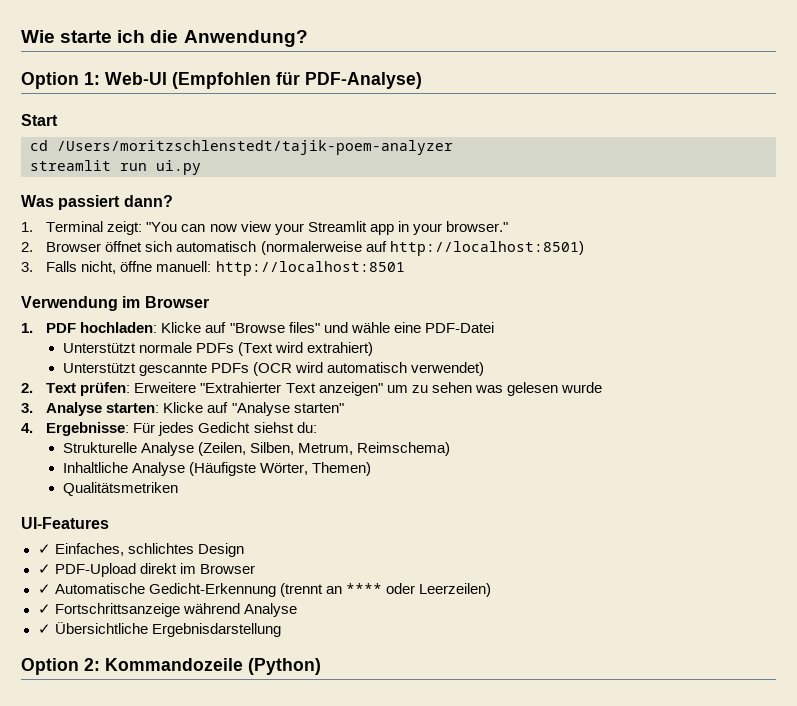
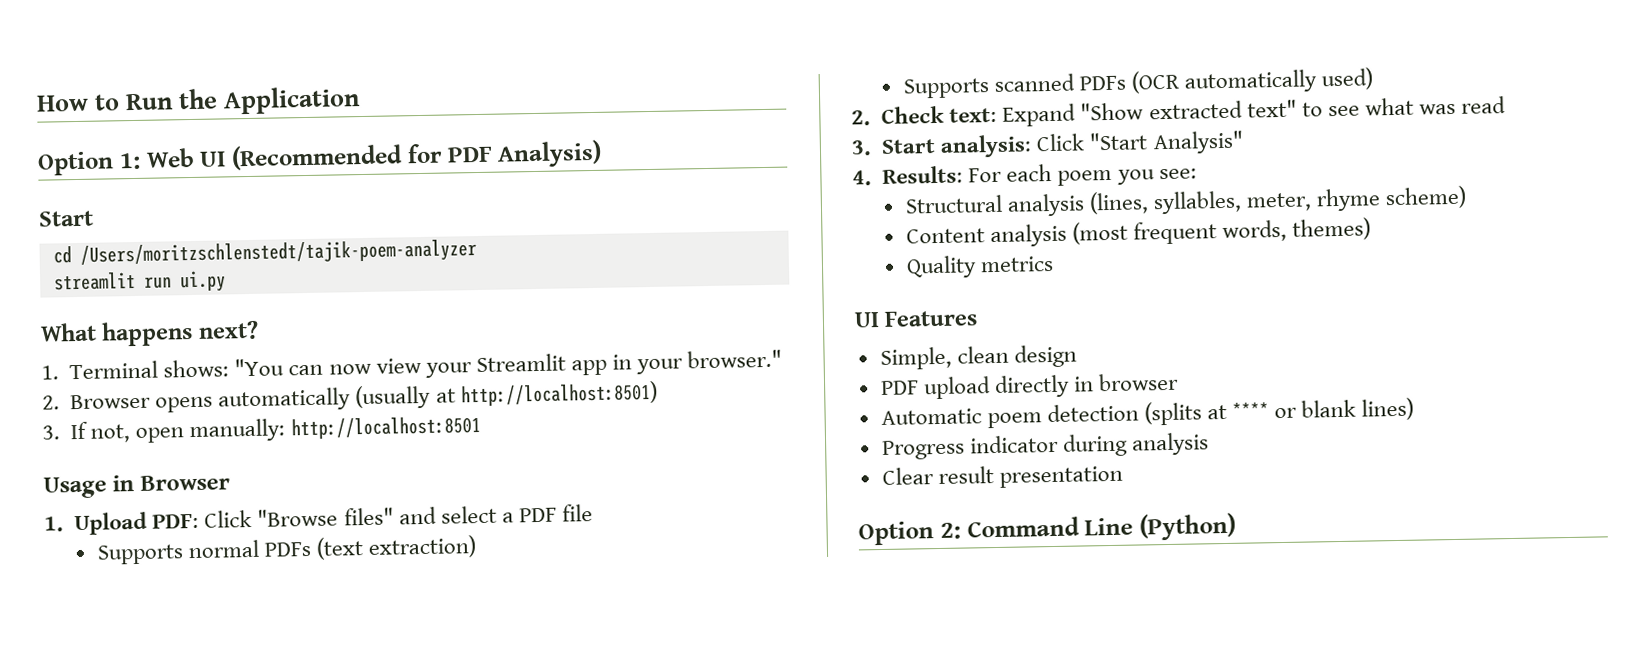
- Wie starte ich die Anwendung?
- Option 1: Web-UI (Empfohlen für PDF-Analyse)
+ How to Run the Application
+ Option 1: Web UI (Recommended for PDF Analysis)
- Was passiert dann?
+ What happens next?
- 1. Terminal zeigt: "You can now view your Streamlit app in your browser."
+ 1. Terminal shows: "You can now view your Streamlit app in your browser."
- 2. Browser öffnet sich automatisch (normalerweise auf http://localhost:8501)
- 3. Falls nicht, öffne manuell: http://localhost:8501
+ 2. Browser opens automatically (usually at http://localhost:8501)
+ 3. If not, open manually: http://localhost:8501
- Verwendung im Browser
+ Usage in Browser
- 1. PDF hochladen: Klicke auf "Browse files" und wähle eine PDF-Datei
- Unterstützt normale PDFs (Text wird extrahiert)
- Unterstützt gescannte PDFs (OCR wird automatisch verwendet)
- 2. Text prüfen: Erweitere "Extrahierter Text anzeigen" um zu sehen was gelesen wurde
- 3. Analyse starten: Klicke auf "Analyse starten"
- 4. Ergebnisse: Für jedes Gedicht siehst du:
- Strukturelle Analyse (Zeilen, Silben, Metrum, Reimschema)
- Inhaltliche Analyse (Häufigste Wörter, Themen)
- Qualitätsmetriken
- UI-Features
- ✓ Einfaches, schlichtes Design
- ✓ PDF-Upload direkt im Browser
- ✓ Automatische Gedicht-Erkennung (trennt an **** oder Leerzeilen)
- ✓ Fortschrittsanzeige während Analyse
- ✓ Übersichtliche Ergebnisdarstellung
+ 1. Upload PDF: Click "Browse files" and select a PDF file
+ Supports normal PDFs (text extraction)
+ Supports scanned PDFs (OCR automatically used)
+ 2. Check text: Expand "Show extracted text" to see what was read
+ 3. Start analysis: Click "Start Analysis"
+ 4. Results: For each poem you see:
+ Structural analysis (lines, syllables, meter, rhyme scheme)
+ Content analysis (most frequent words, themes)
+ Quality metrics
+ UI Features
+ Simple, clean design
+ PDF upload directly in browser
+ Automatic poem detection (splits at **** or blank lines)
+ Progress indicator during analysis
+ Clear result presentation
- Option 2: Kommandozeile (Python)
+ Option 2: Command Line (Python)

